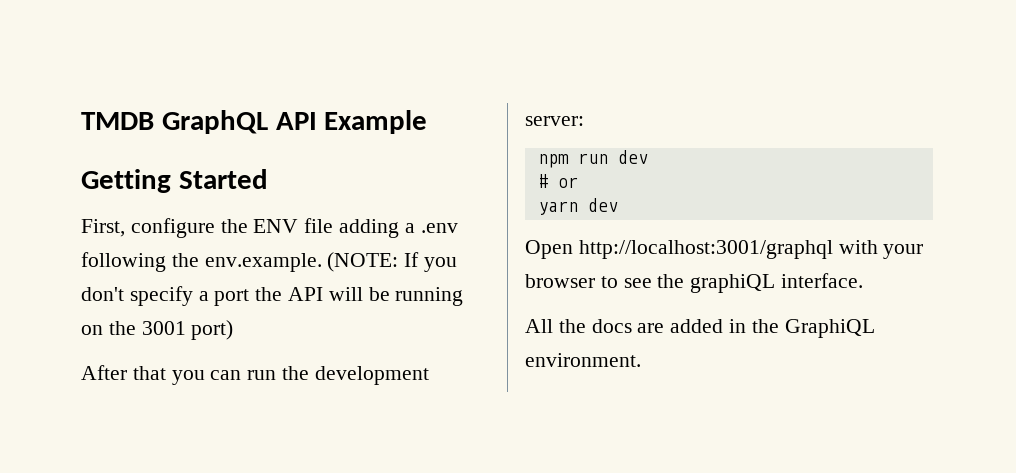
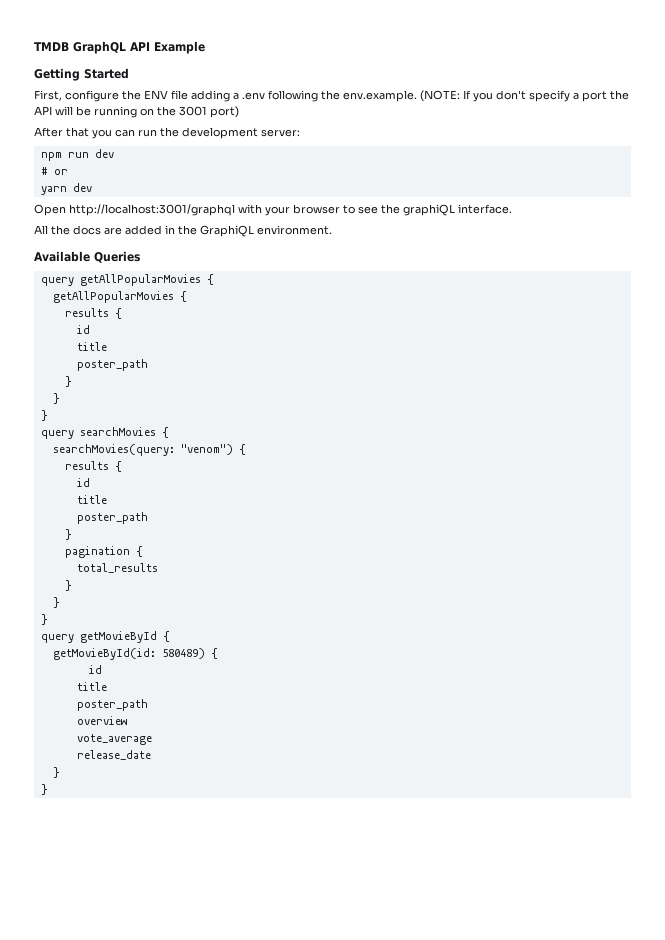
+ Available Queries
+ query getAllPopularMovies {
+ getAllPopularMovies {
+ results {
+ id
+ title
+ poster_path
+ }
+ }
+ }
+ query searchMovies {
+ searchMovies(query: "venom") {
+ results {
+ id
+ title
+ poster_path
+ }
+ pagination {
+ total_results
+ }
+ }
+ }
+ query getMovieById {
+ getMovieById(id: 580489) {
+ id
+ title
+ poster_path
+ overview
+ vote_average
+ release_date
+ }
+ }

